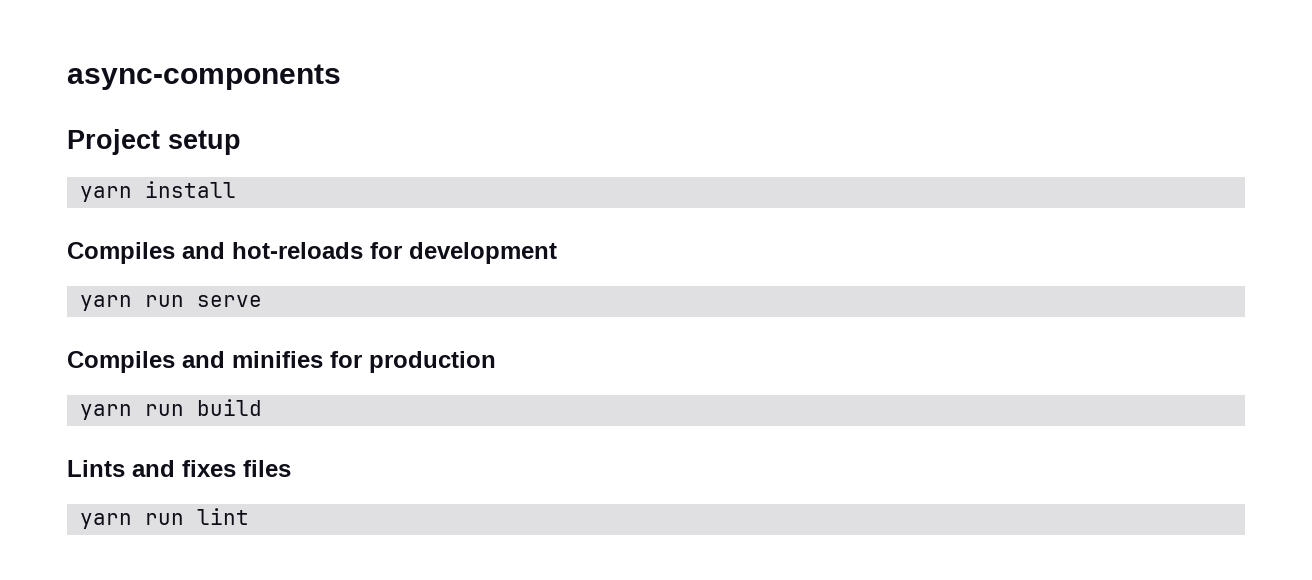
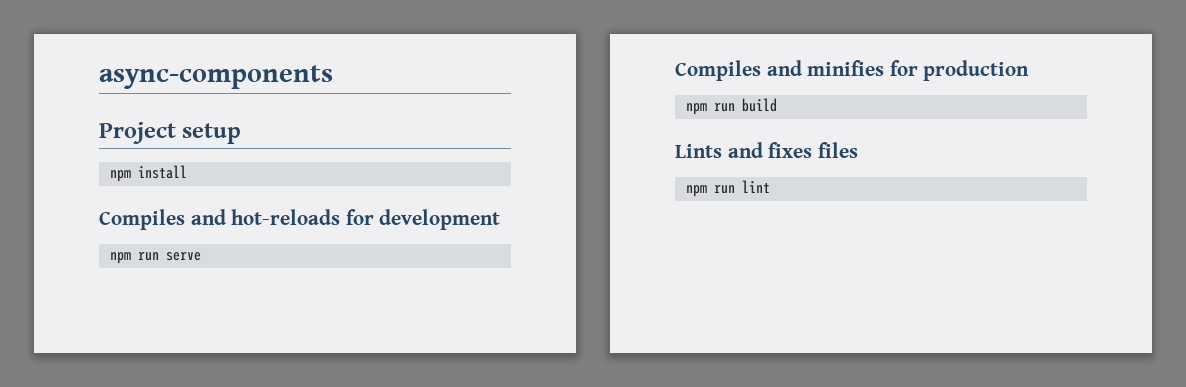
- yarn install
+ npm install
- yarn run serve
+ npm run serve
- yarn run build
+ npm run build
- yarn run lint
+ npm run lint

